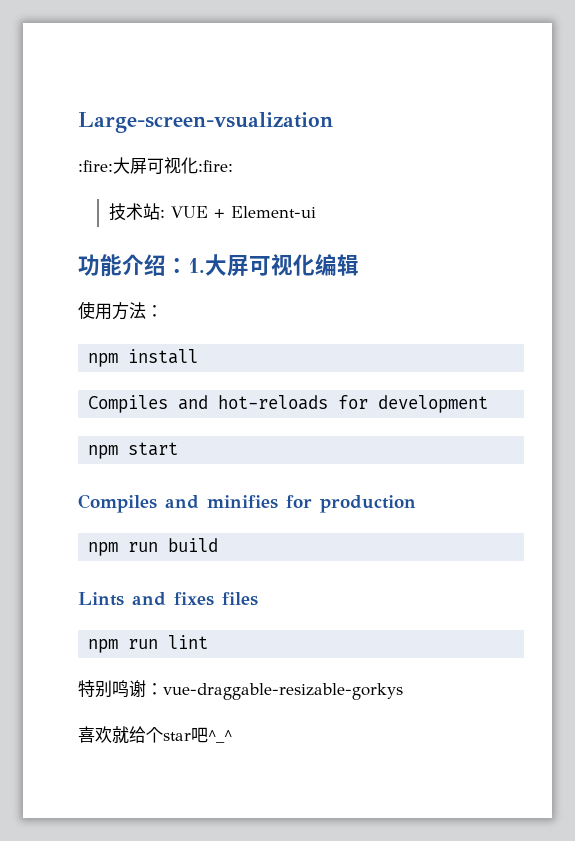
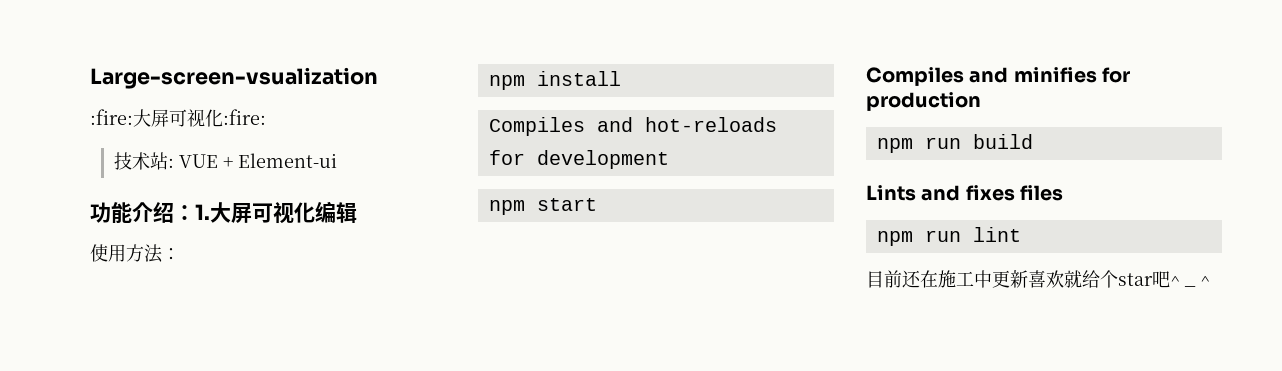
- 特别鸣谢：vue-draggable-resizable-gorkys
- 喜欢就给个star吧^_^
+ 目前还在施工中更新喜欢就给个star吧^ _ ^

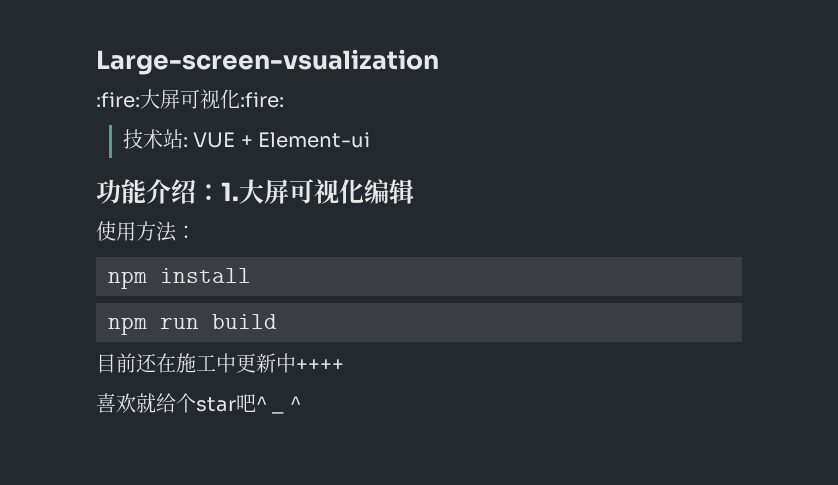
- Compiles and hot-reloads for development
- npm start
- Compiles and minifies for production
  npm run build
- Lints and fixes files
- npm run lint
- 目前还在施工中更新喜欢就给个star吧^ _ ^
+ 目前还在施工中更新中++++
+ 喜欢就给个star吧^ _ ^

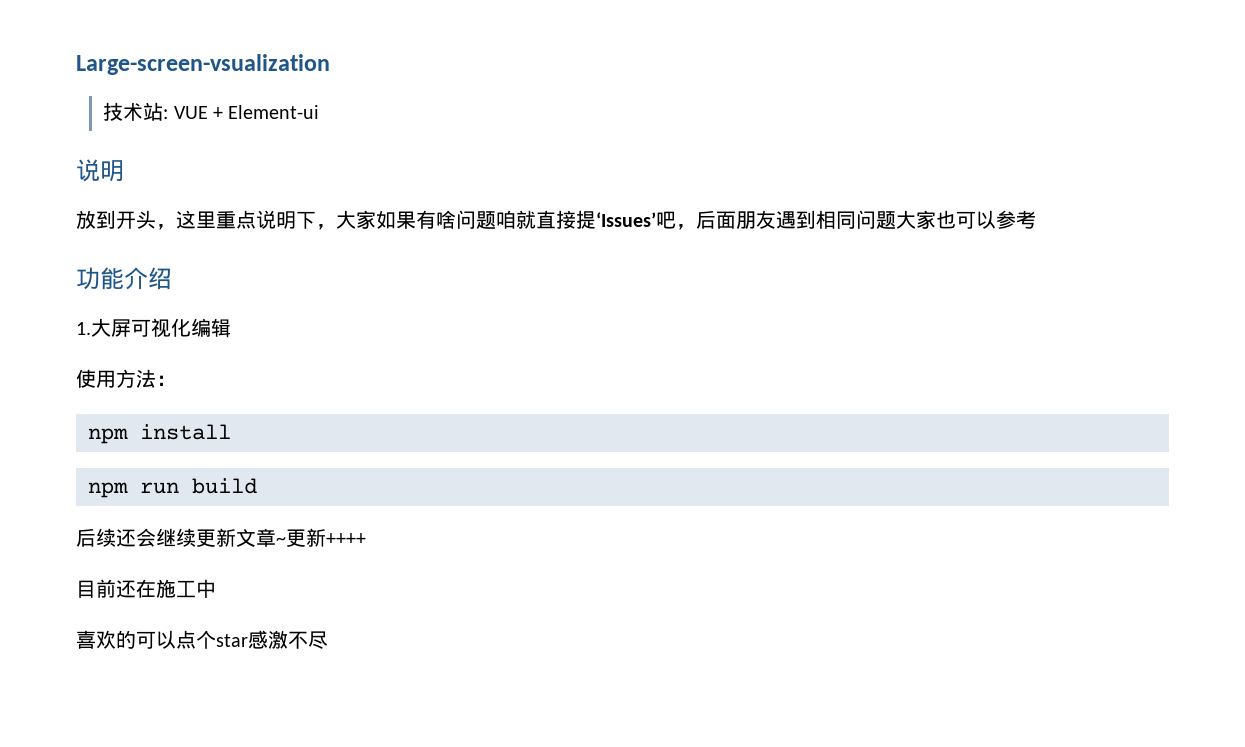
- :fire:大屏可视化:fire:
  技术站: VUE + Element-ui
+ 说明
+ 放到开头，这里重点说明下，大家如果有啥问题咱就直接提‘Issues’吧，后面朋友遇到相同问题大家也可以参考
- 功能介绍：1.大屏可视化编辑
+ 功能介绍
+ 1.大屏可视化编辑
+ 后续还会继续更新文章~更新++++
- 目前还在施工中更新中++++
+ 目前还在施工中
- 喜欢就给个star吧^ _ ^
+ 喜欢的可以点个star感激不尽

